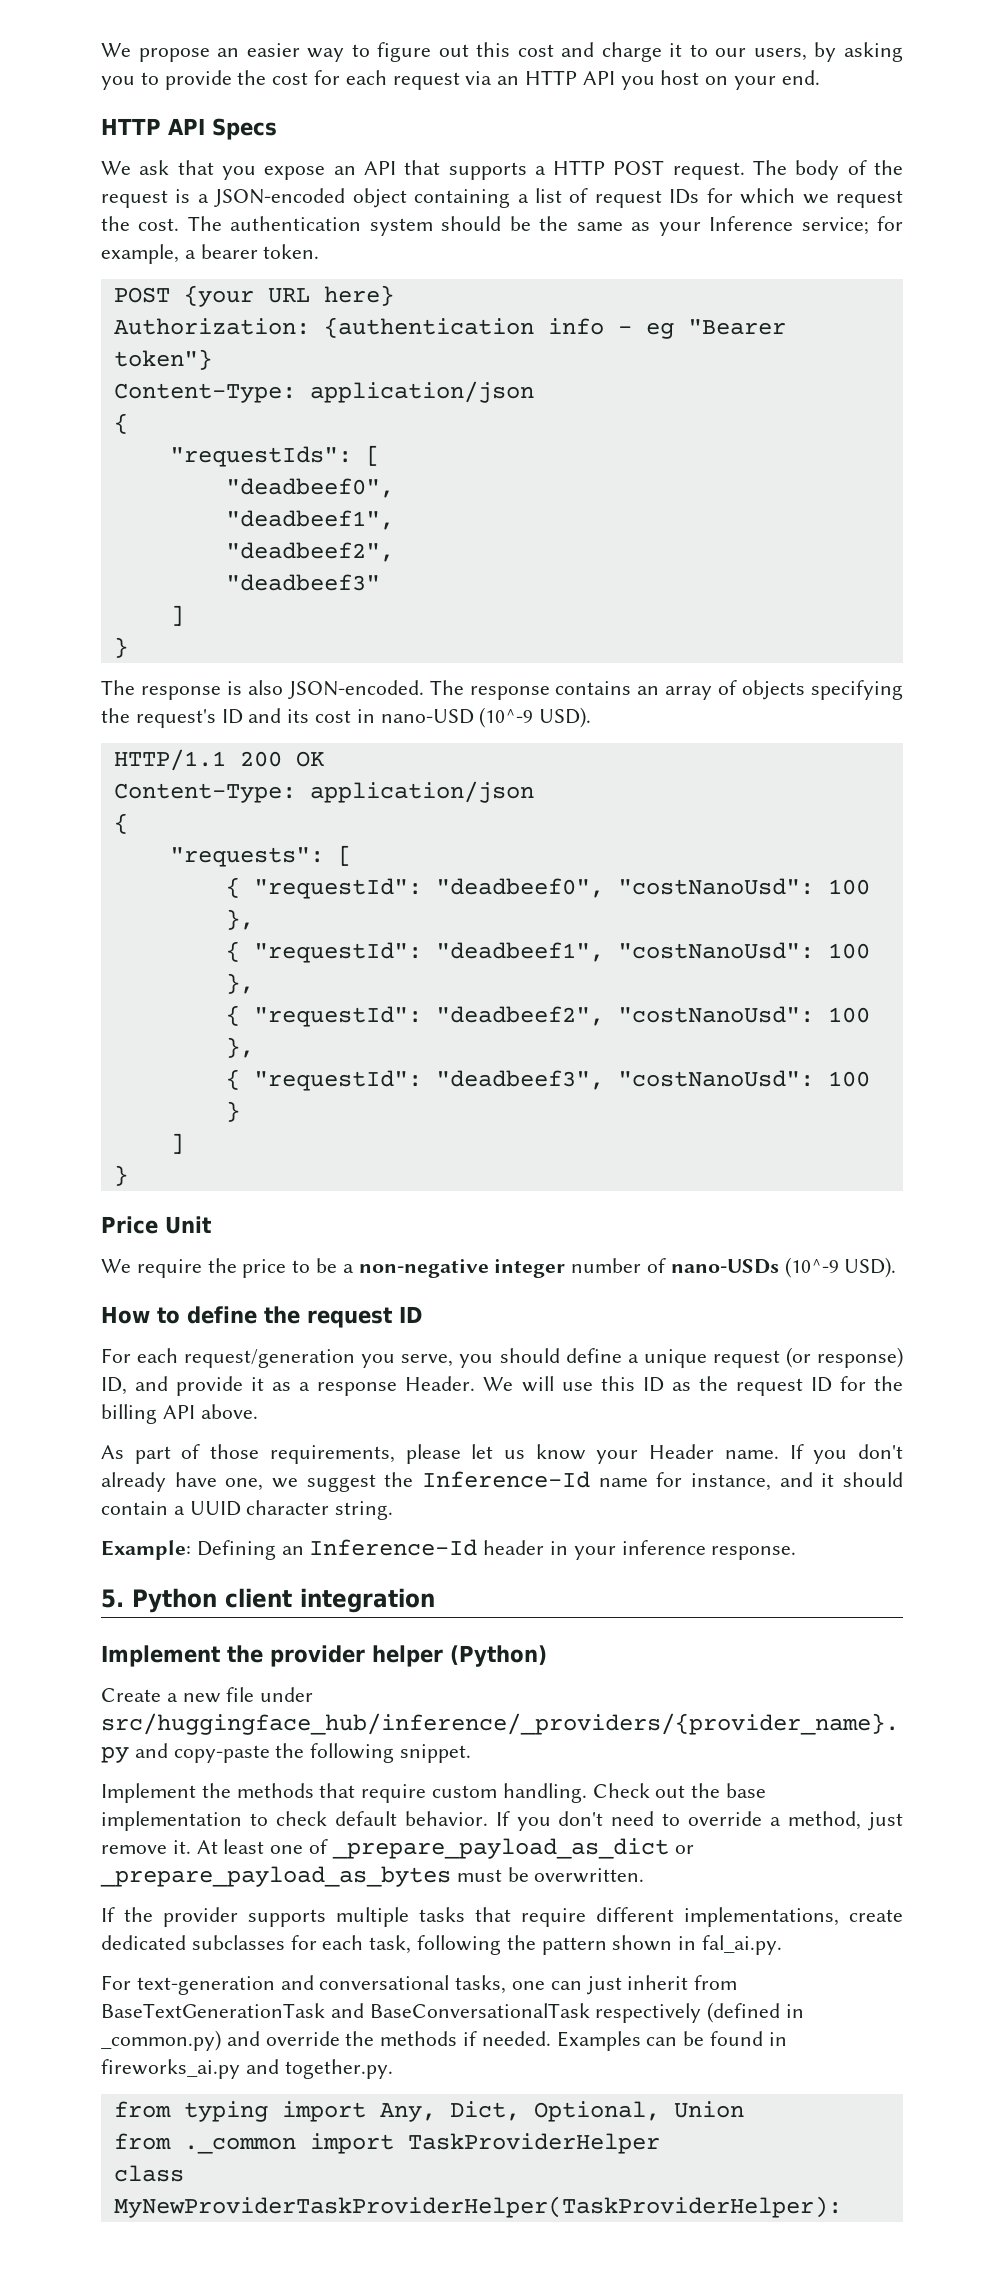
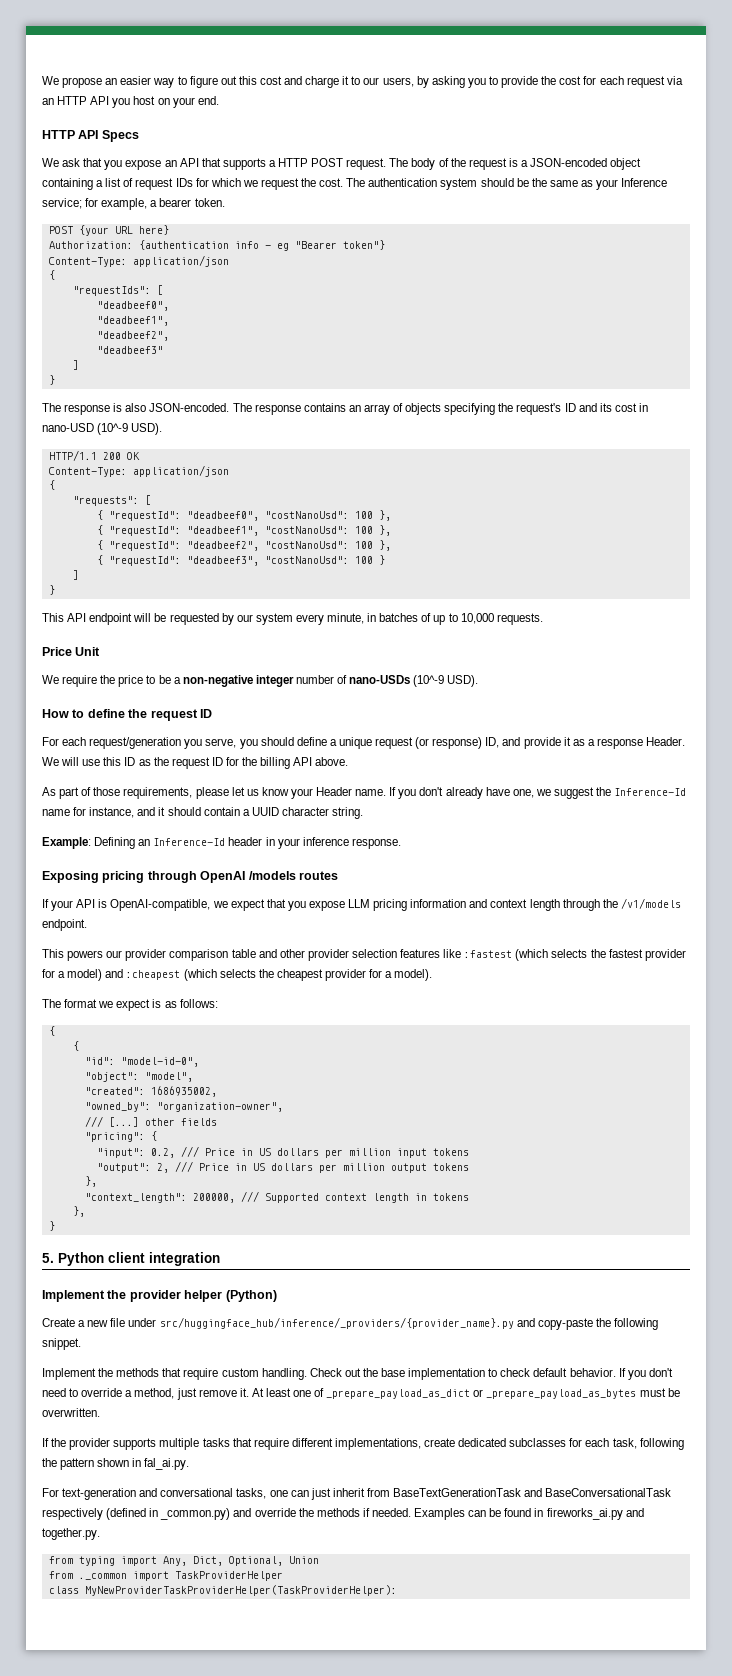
+ This API endpoint will be requested by our system every minute, in batches of up to 10,000 requests.
+ Exposing pricing through OpenAI /models routes
+ If your API is OpenAI-compatible, we expect that you expose LLM pricing information and context length through the /v1/models endpoint.
+ This powers our provider comparison table and other provider selection features like :fastest (which selects the fastest provider for a model) and :cheapest (which selects the cheapest provider for a model).
+ The format we expect is as follows:
+ {
+ {
+ "id": "model-id-0",
+ "object": "model",
+ "created": 1686935002,
+ "owned_by": "organization-owner",
+ /// [...] other fields
+ "pricing": {
+ "input": 0.2, /// Price in US dollars per million input tokens
+ "output": 2, /// Price in US dollars per million output tokens
+ },
+ "context_length": 200000, /// Supported context length in tokens
+ },
+ }

